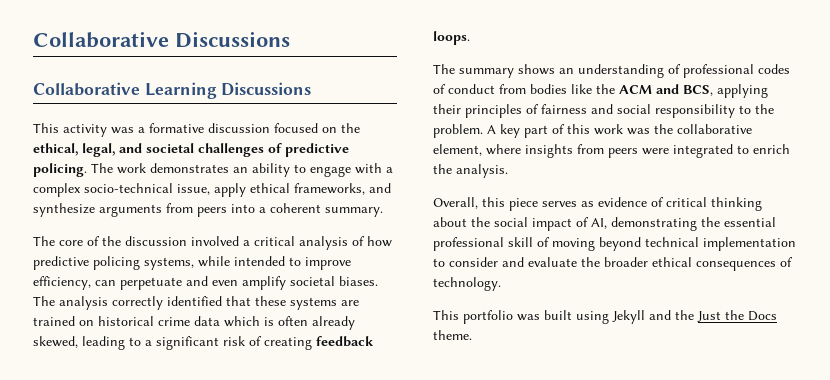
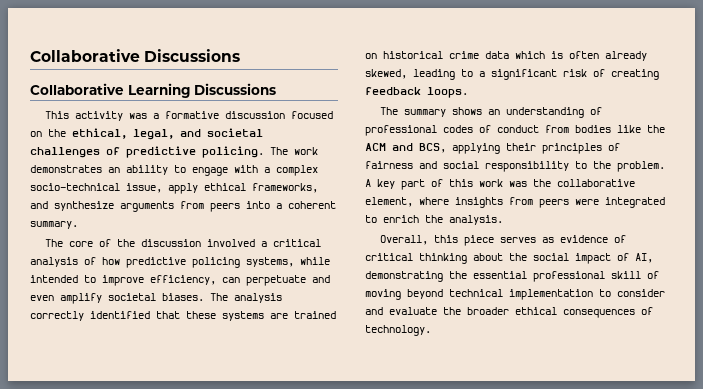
- This portfolio was built using Jekyll and the Just the Docs theme.

